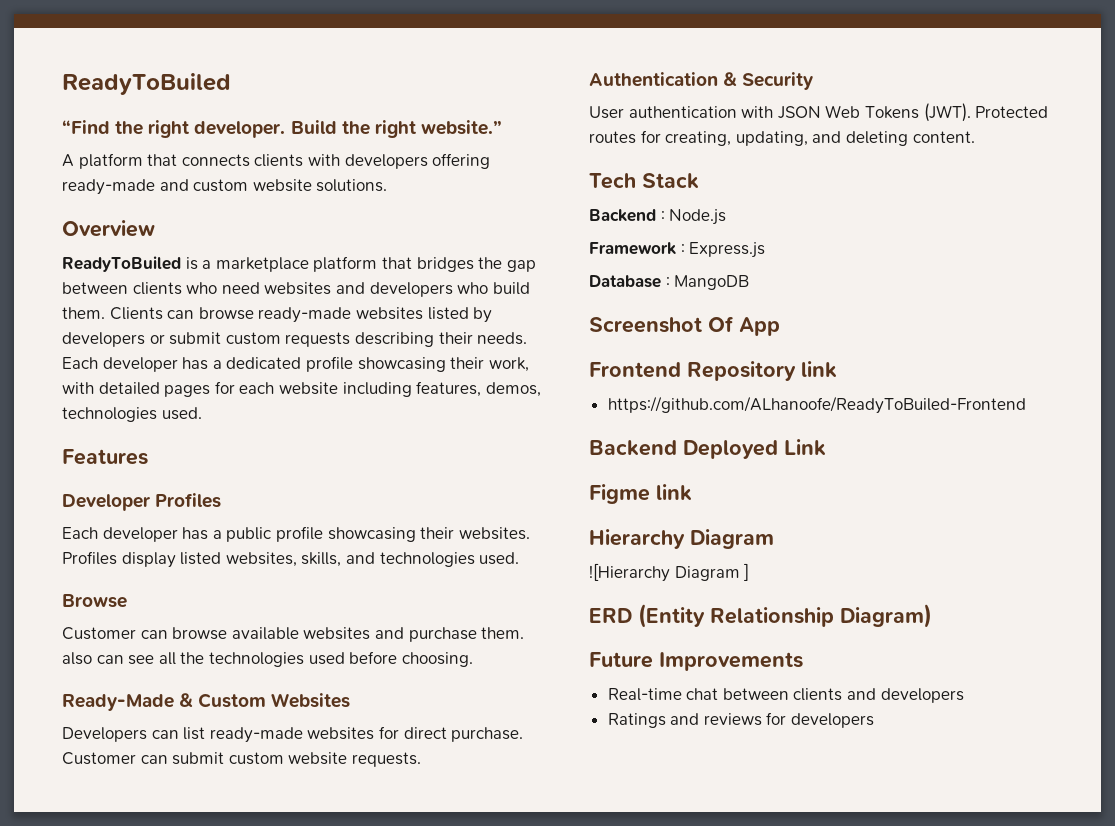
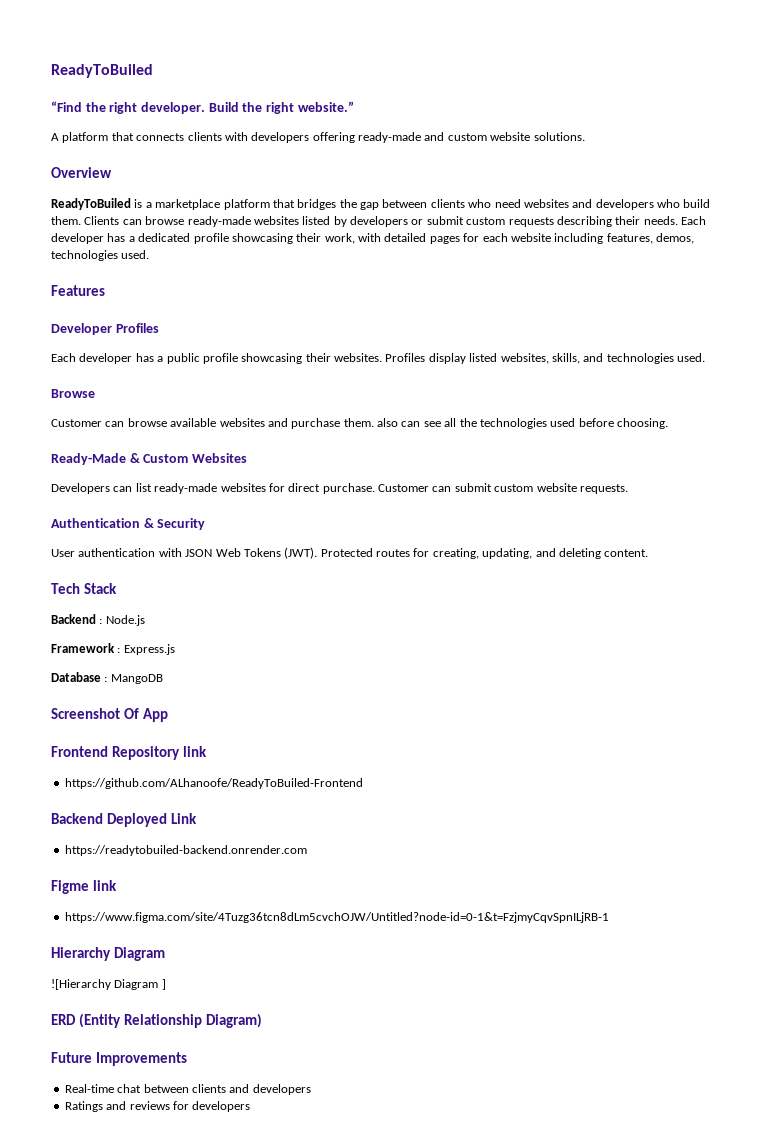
+ https://readytobuiled-backend.onrender.com
+ https://www.figma.com/site/4Tuzg36tcn8dLm5cvchOJW/Untitled?node-id=0-1&t=FzjmyCqvSpnILjRB-1

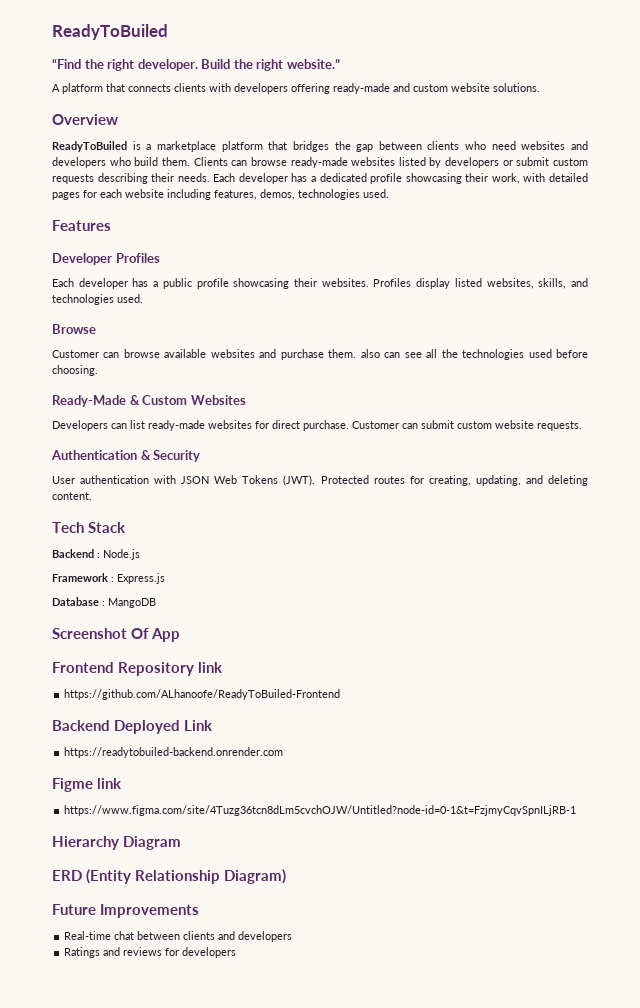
- ![Hierarchy Diagram ]

